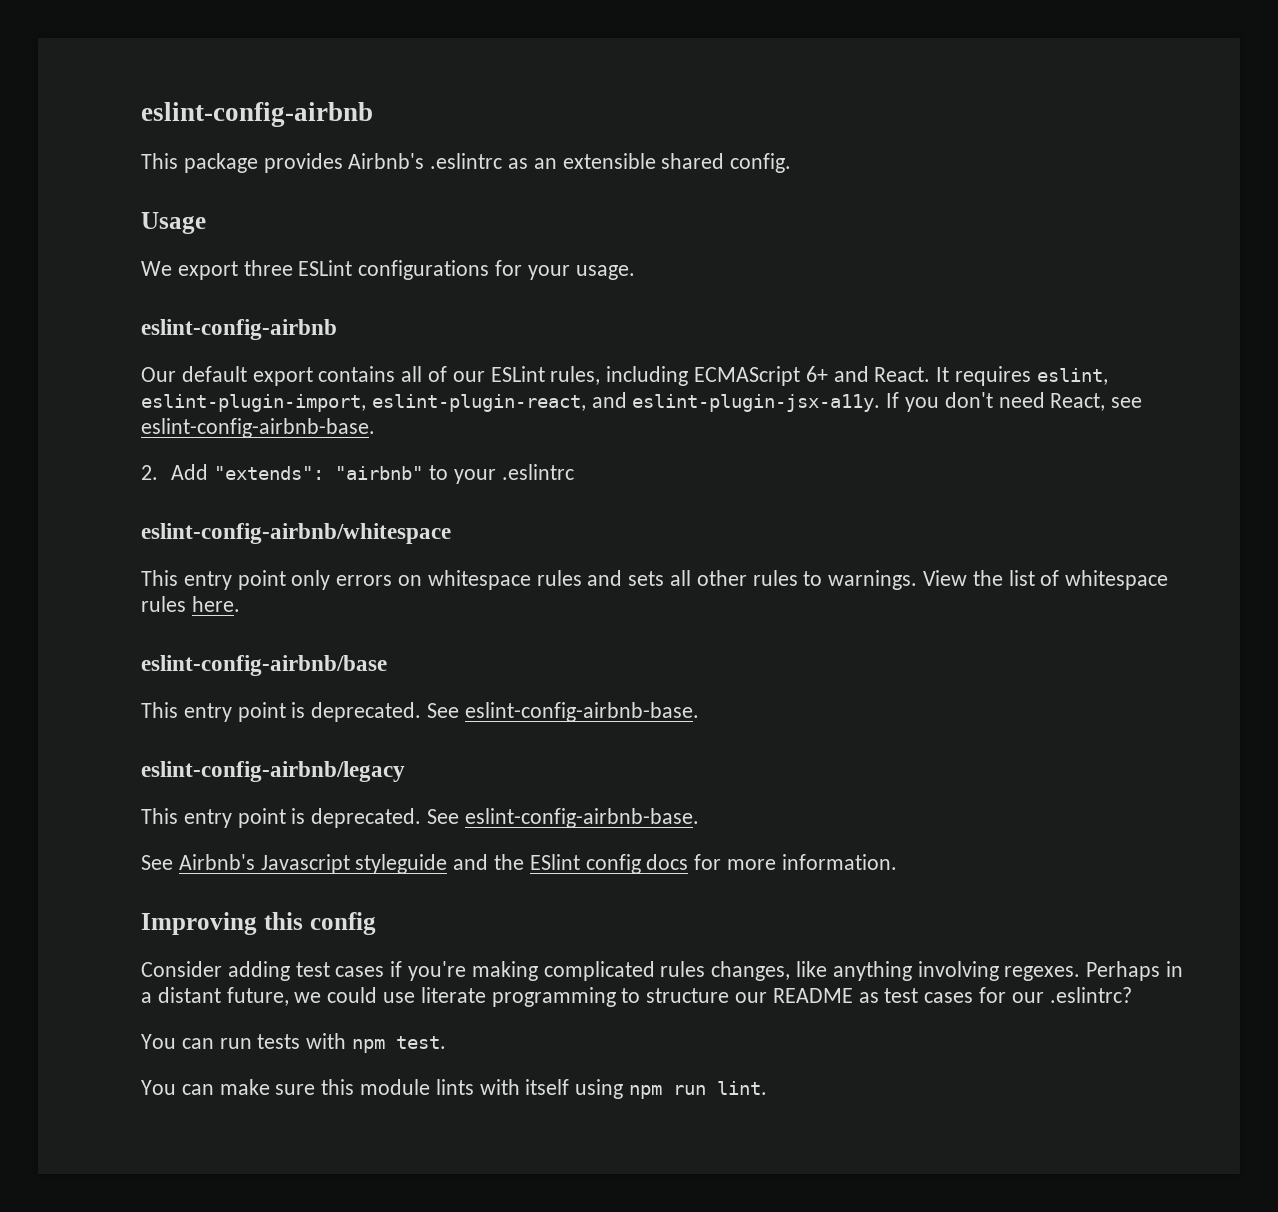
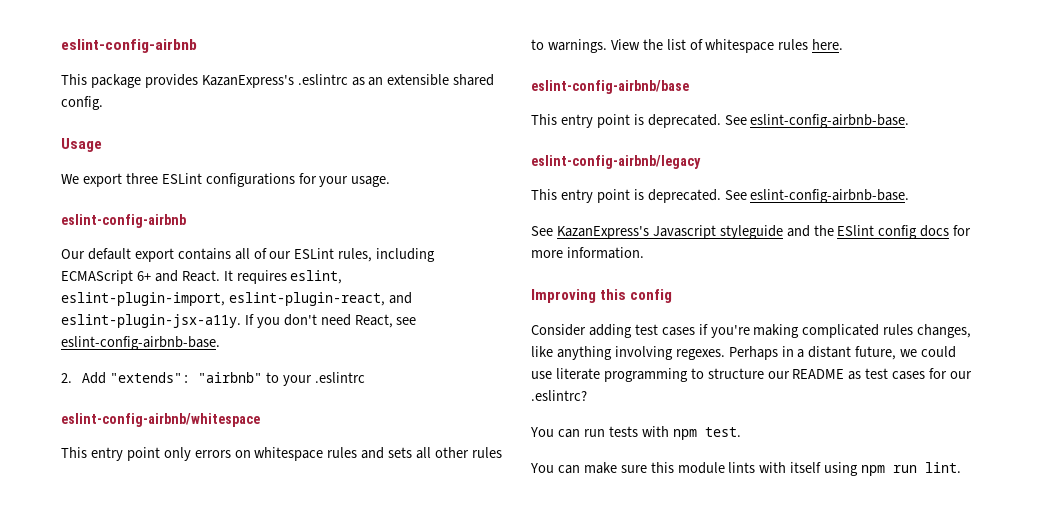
- This package provides Airbnb's .eslintrc as an extensible shared config.
+ This package provides KazanExpress's .eslintrc as an extensible shared config.
- See Airbnb's Javascript styleguide and the ESlint config docs for more information.
+ See KazanExpress's Javascript styleguide and the ESlint config docs for more information.

